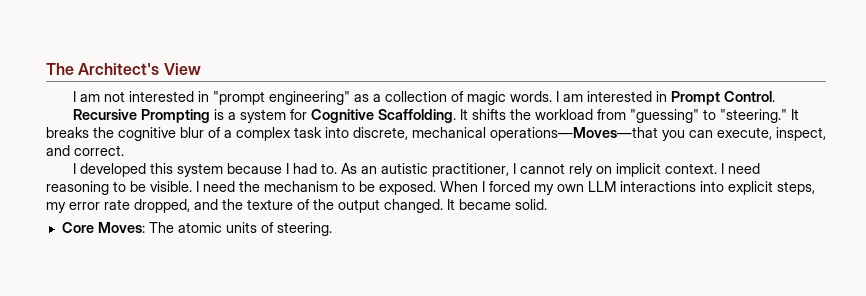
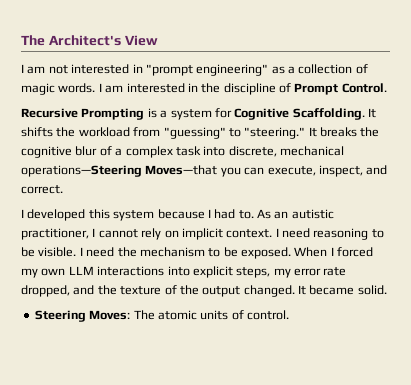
- I am interested in Prompt Control.
+ I am interested in the discipline of Prompt Control.
- It breaks the cognitive blur of a complex task into discrete, mechanical operations—Moves—that you can execute, inspect, and correct.
+ It breaks the cognitive blur of a complex task into discrete, mechanical operations—Steering Moves—that you can execute, inspect, and correct.
- Core Moves: The atomic units of steering.
+ Steering Moves: The atomic units of control.

